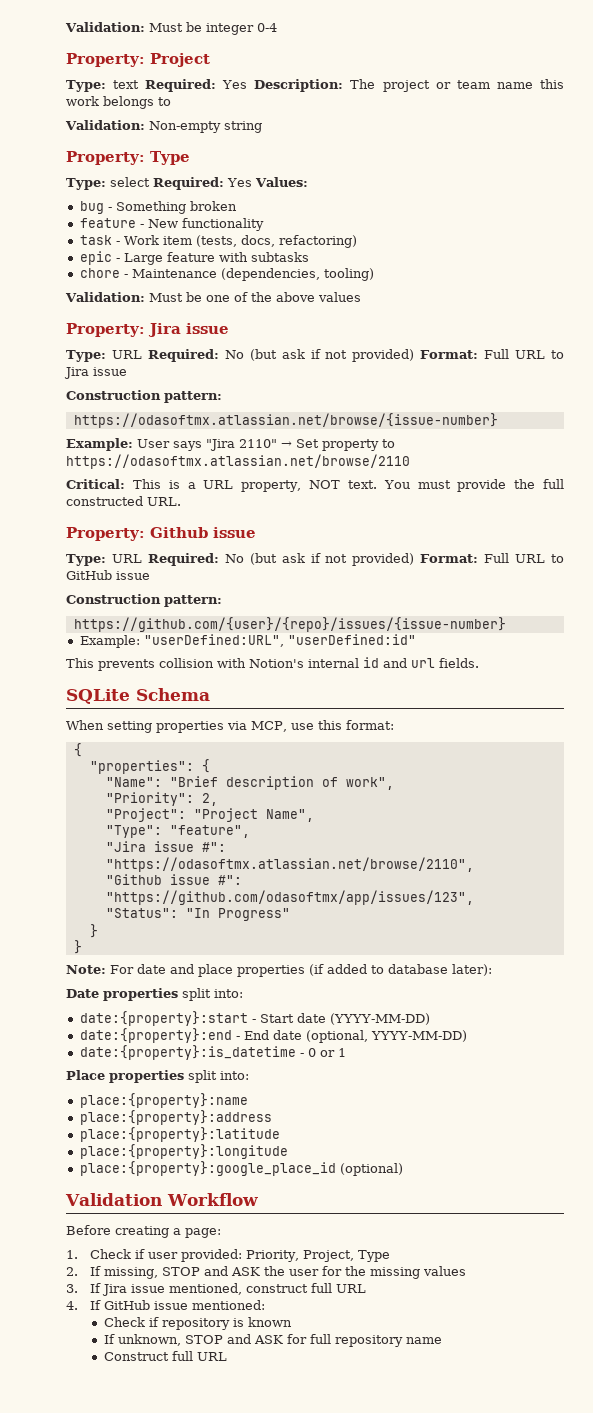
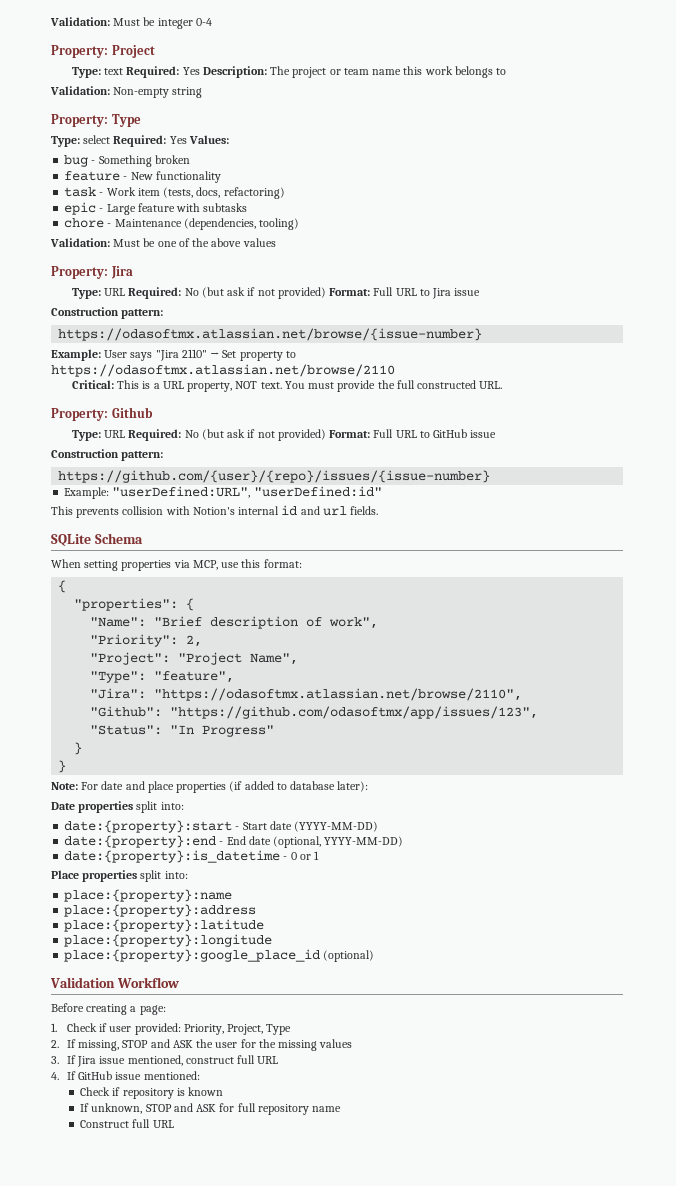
- Property: Jira issue
+ Property: Jira
- Property: Github issue
+ Property: Github
- "Jira issue #": "https://odasoftmx.atlassian.net/browse/2110",
- "Github issue #": "https://github.com/odasoftmx/app/issues/123",
+ "Jira": "https://odasoftmx.atlassian.net/browse/2110",
+ "Github": "https://github.com/odasoftmx/app/issues/123",

